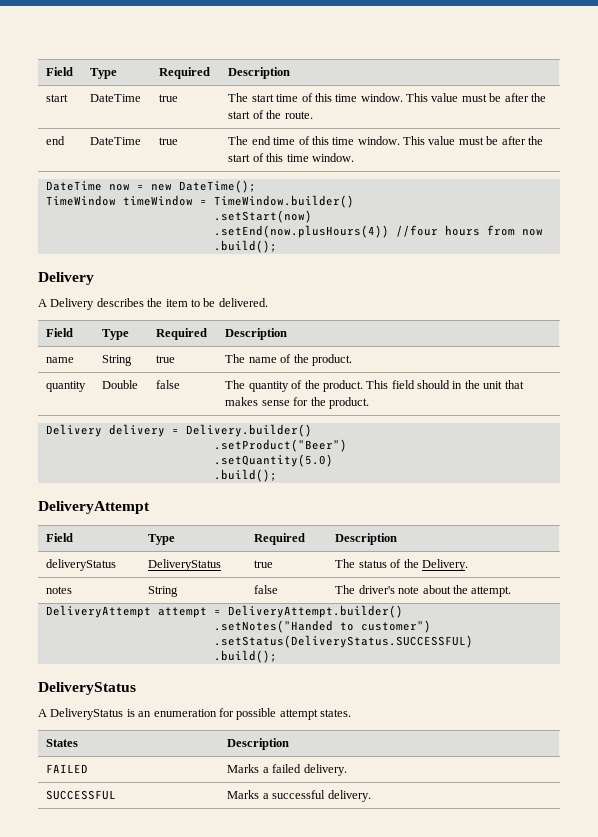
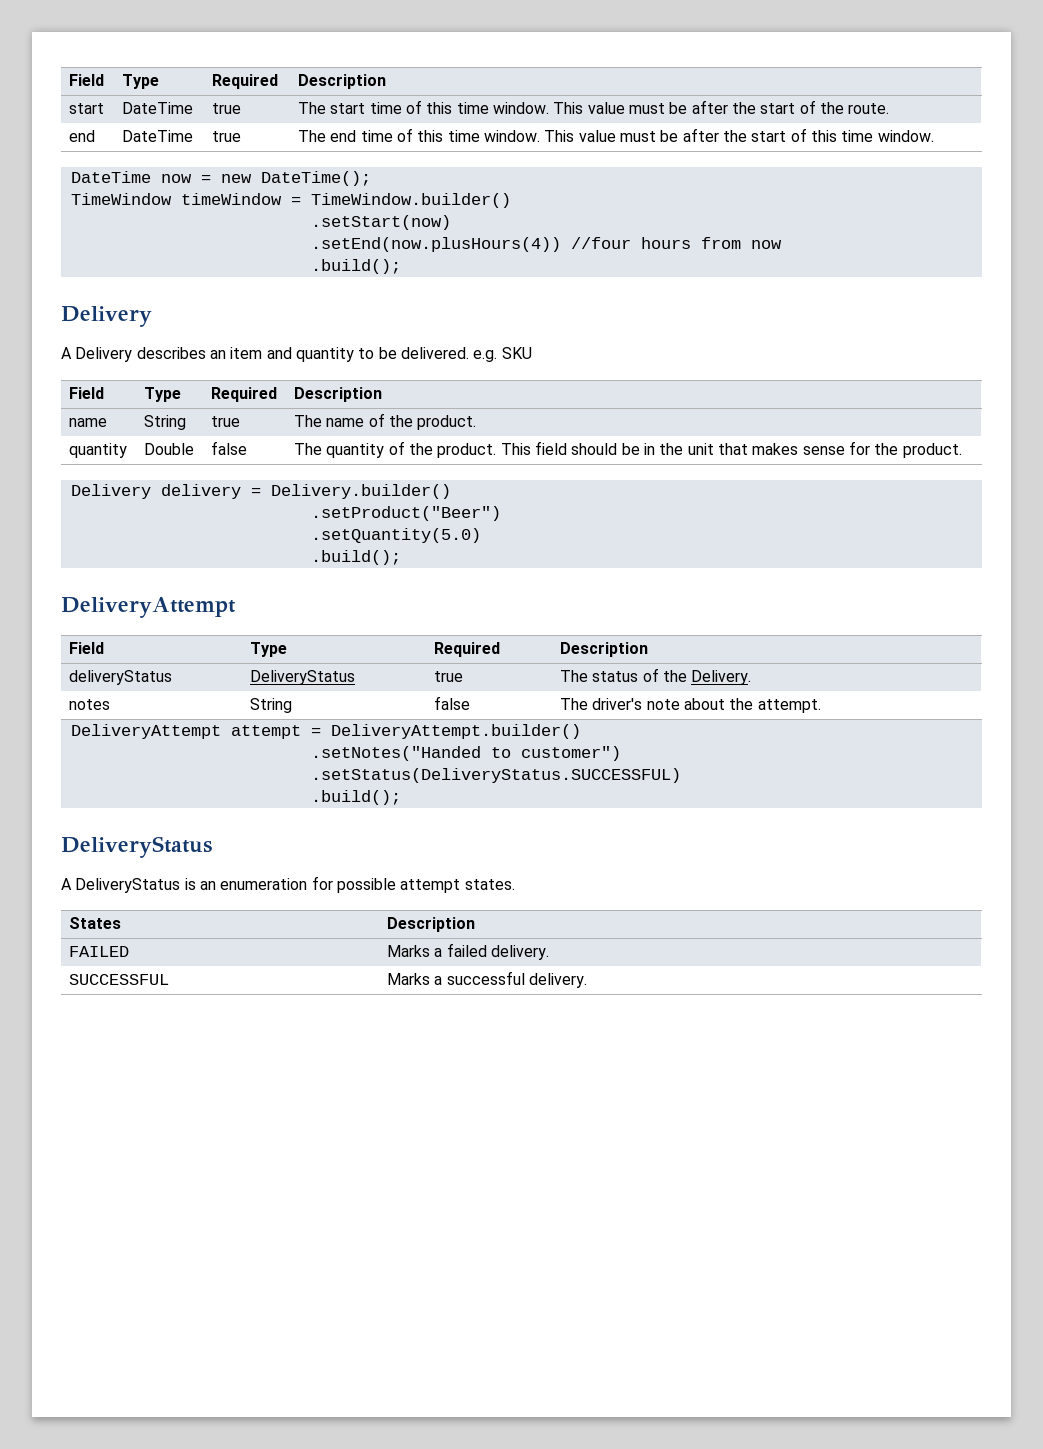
- A Delivery describes the item to be delivered.
+ A Delivery describes an item and quantity to be delivered. e.g. SKU
- quantity | Double | false | The quantity of the product. This field should in the unit that makes sense for the product.
+ quantity | Double | false | The quantity of the product. This field should be in the unit that makes sense for the product.

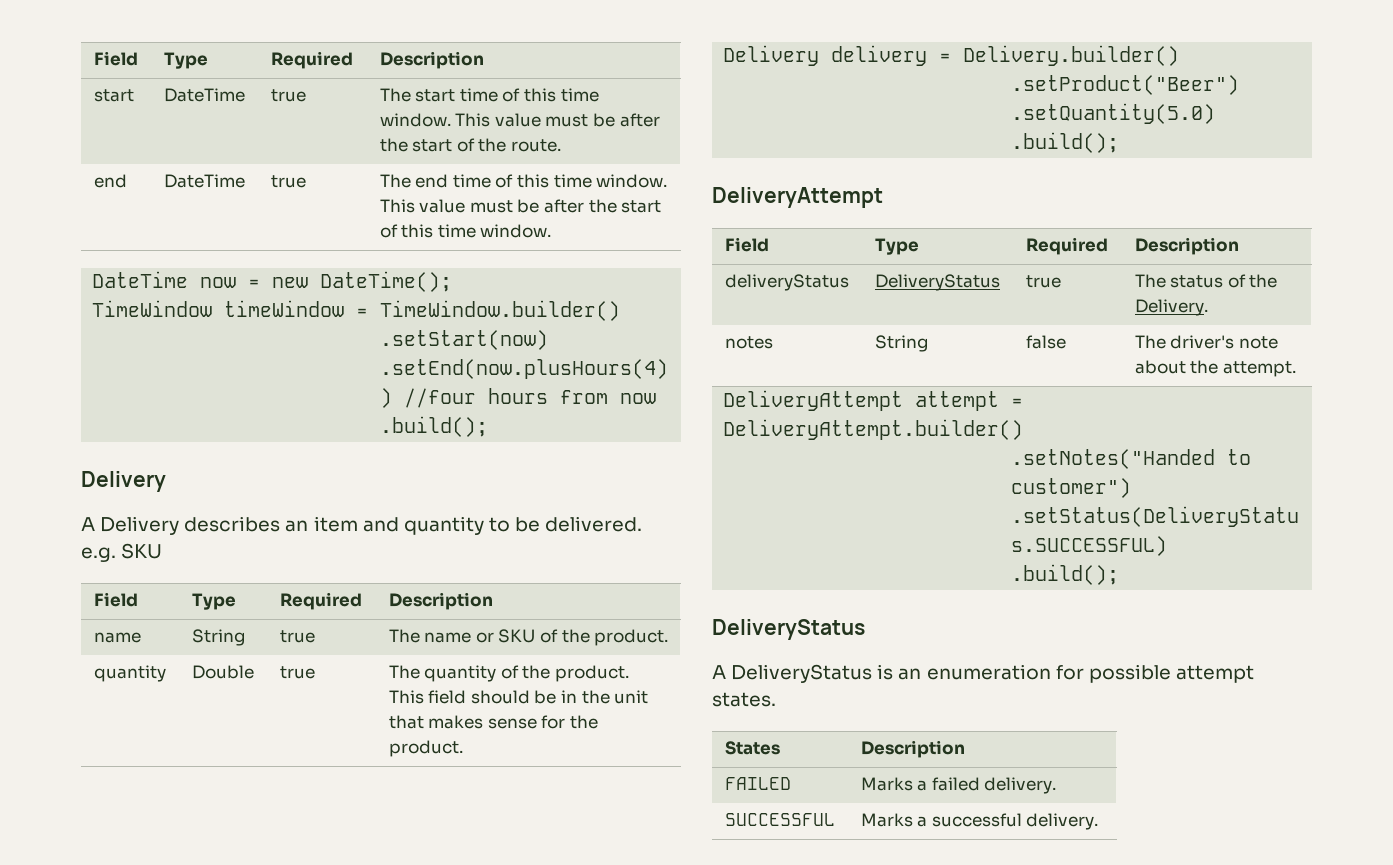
- name | String | true | The name of the product.
+ name | String | true | The name or SKU of the product.
- quantity | Double | false | The quantity of the product. This field should be in the unit that makes sense for the product.
+ quantity | Double | true | The quantity of the product. This field should be in the unit that makes sense for the product.

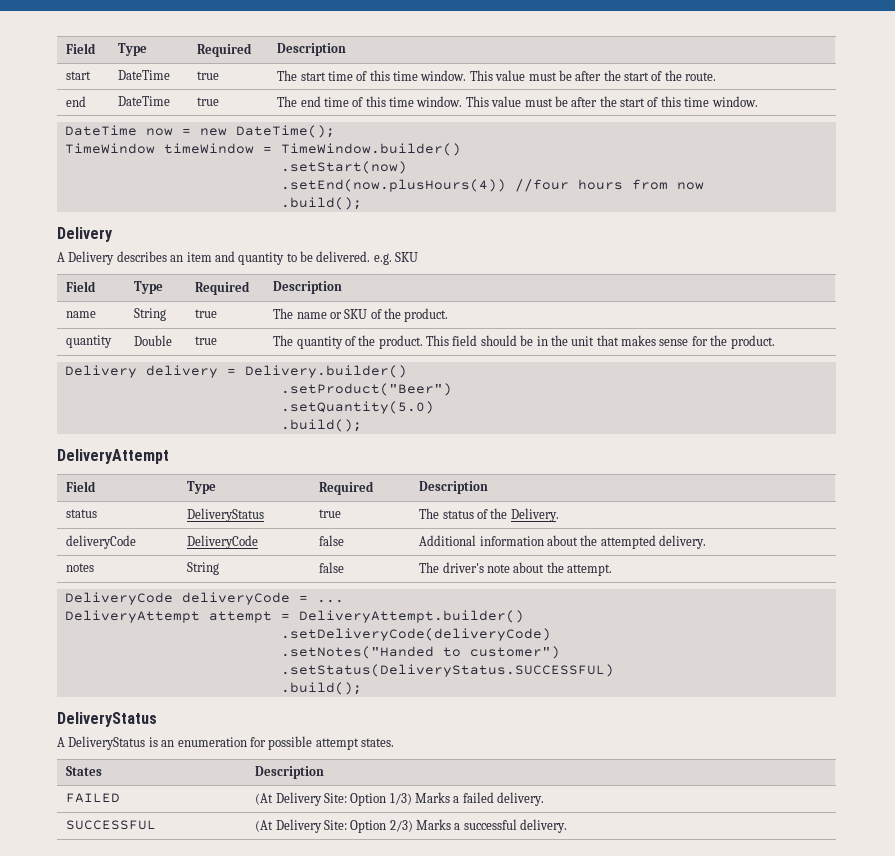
- deliveryStatus | DeliveryStatus | true | The status of the Delivery.
+ status | DeliveryStatus | true | The status of the Delivery.
+ deliveryCode | DeliveryCode | false | Additional information about the attempted delivery.
+ DeliveryCode deliveryCode = ...
+ .setDeliveryCode(deliveryCode)
- FAILED | Marks a failed delivery.
+ FAILED | (At Delivery Site: Option 1/3) Marks a failed delivery.
- SUCCESSFUL | Marks a successful delivery.
+ SUCCESSFUL | (At Delivery Site: Option 2/3) Marks a successful delivery.

